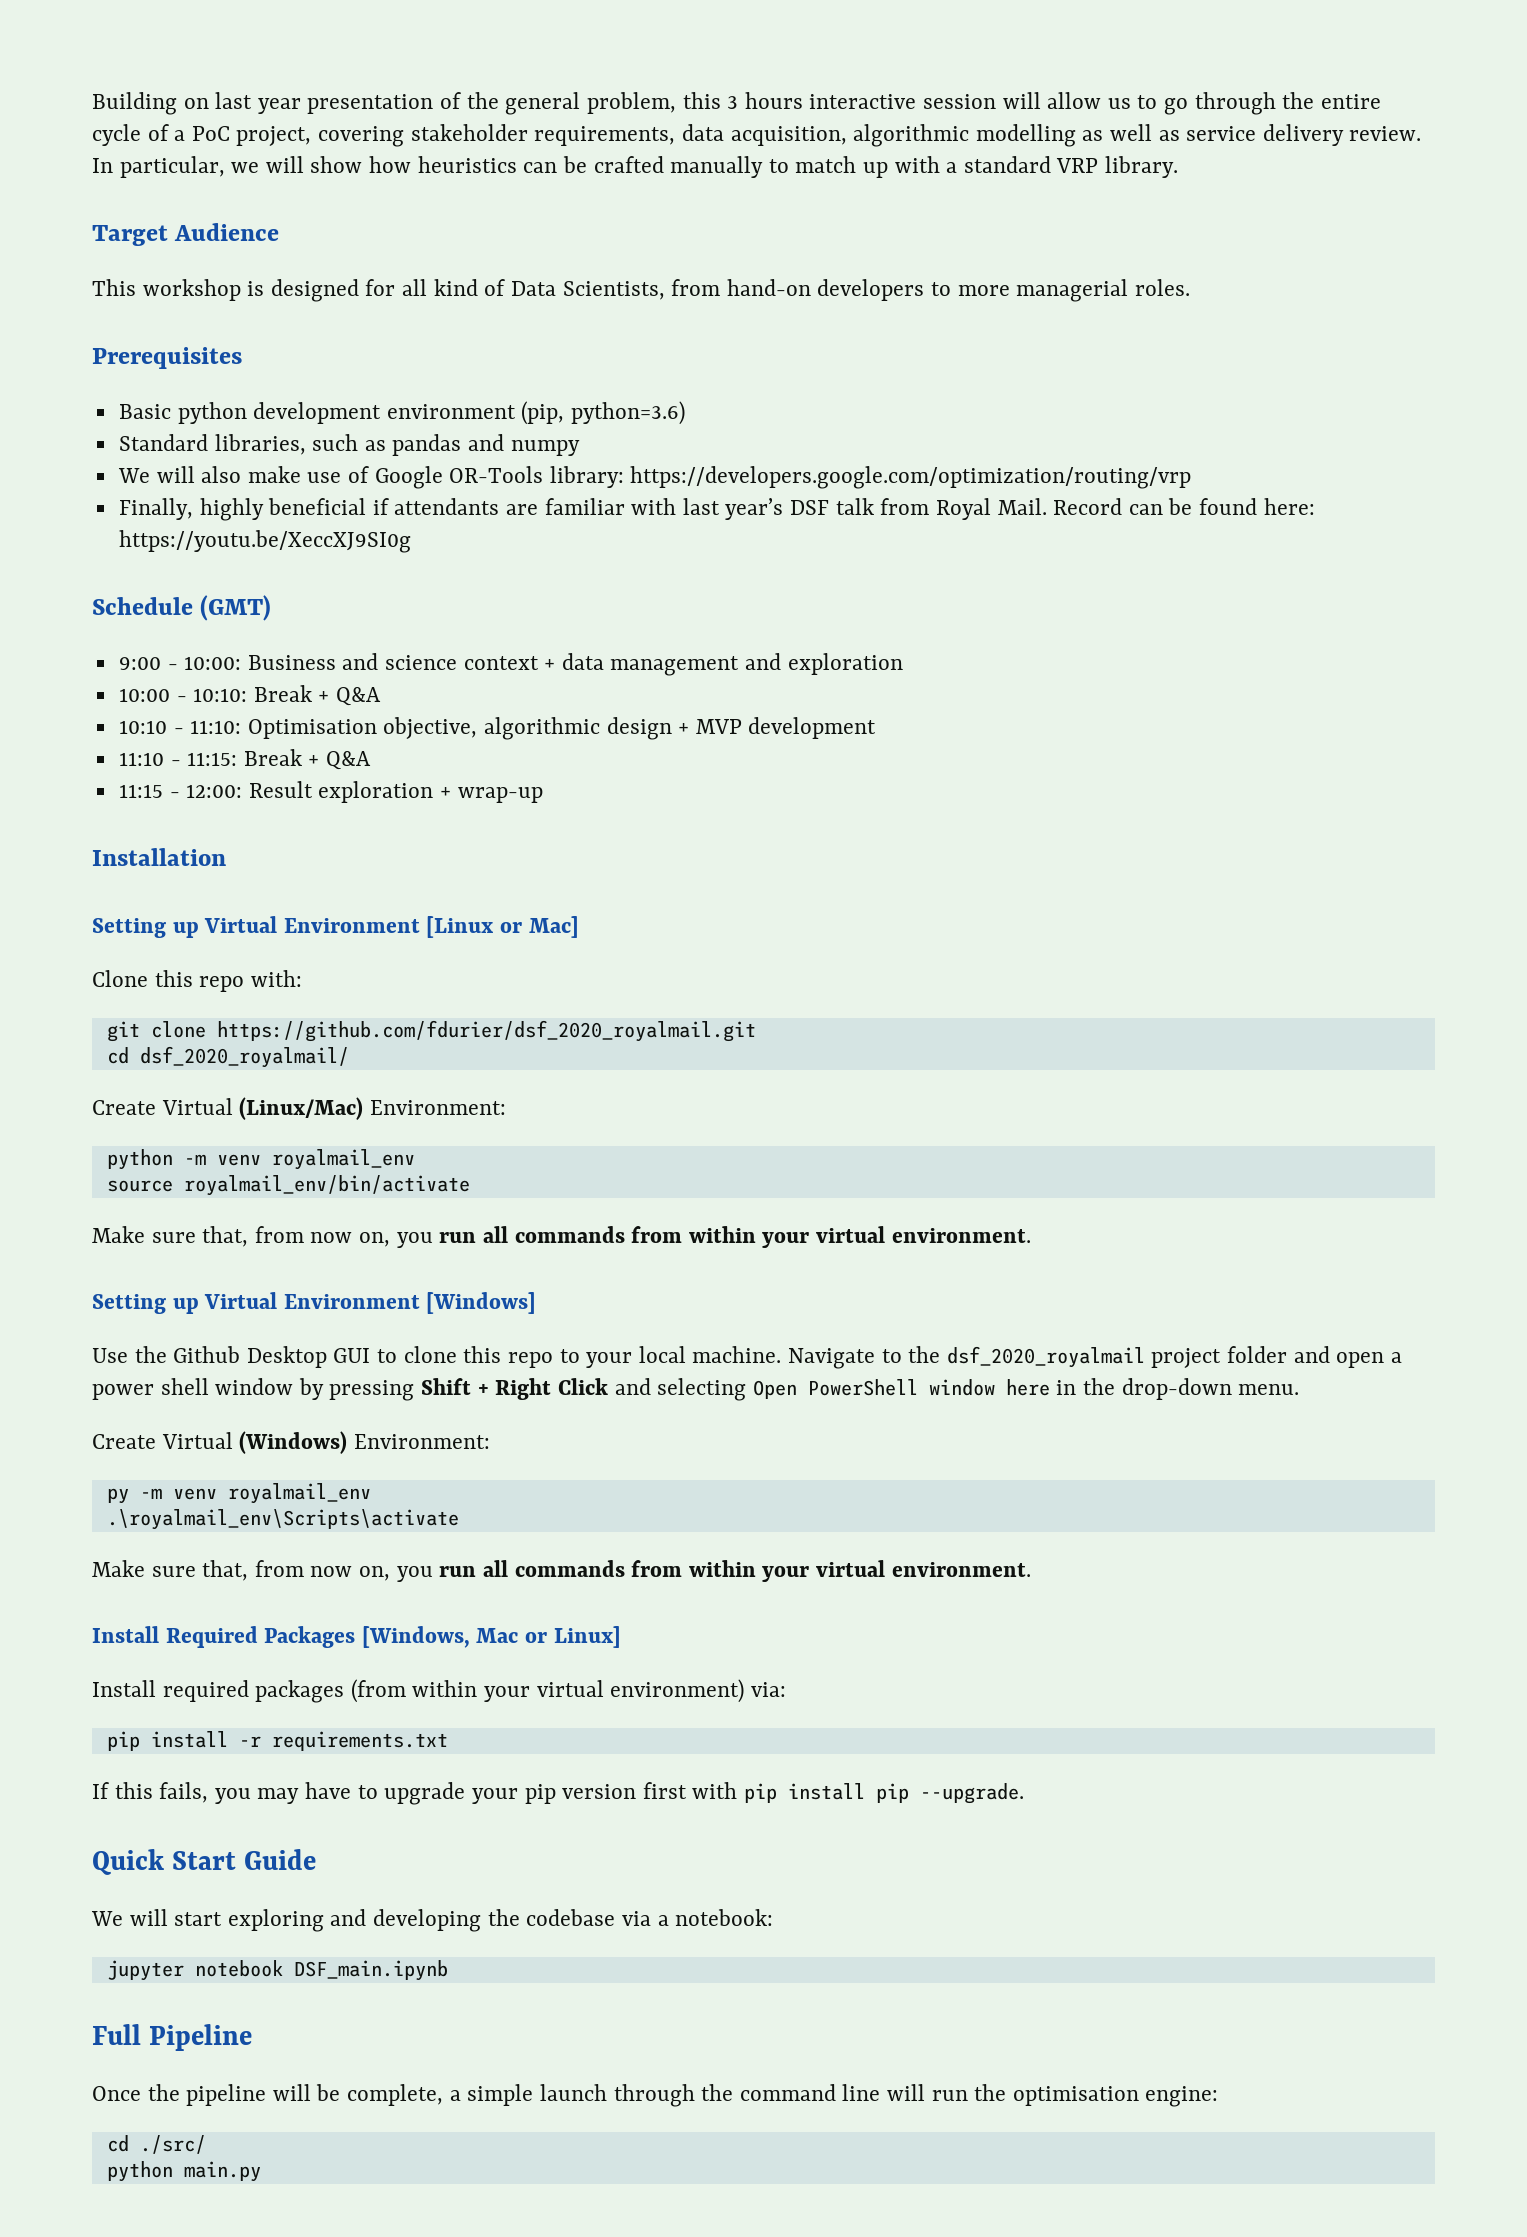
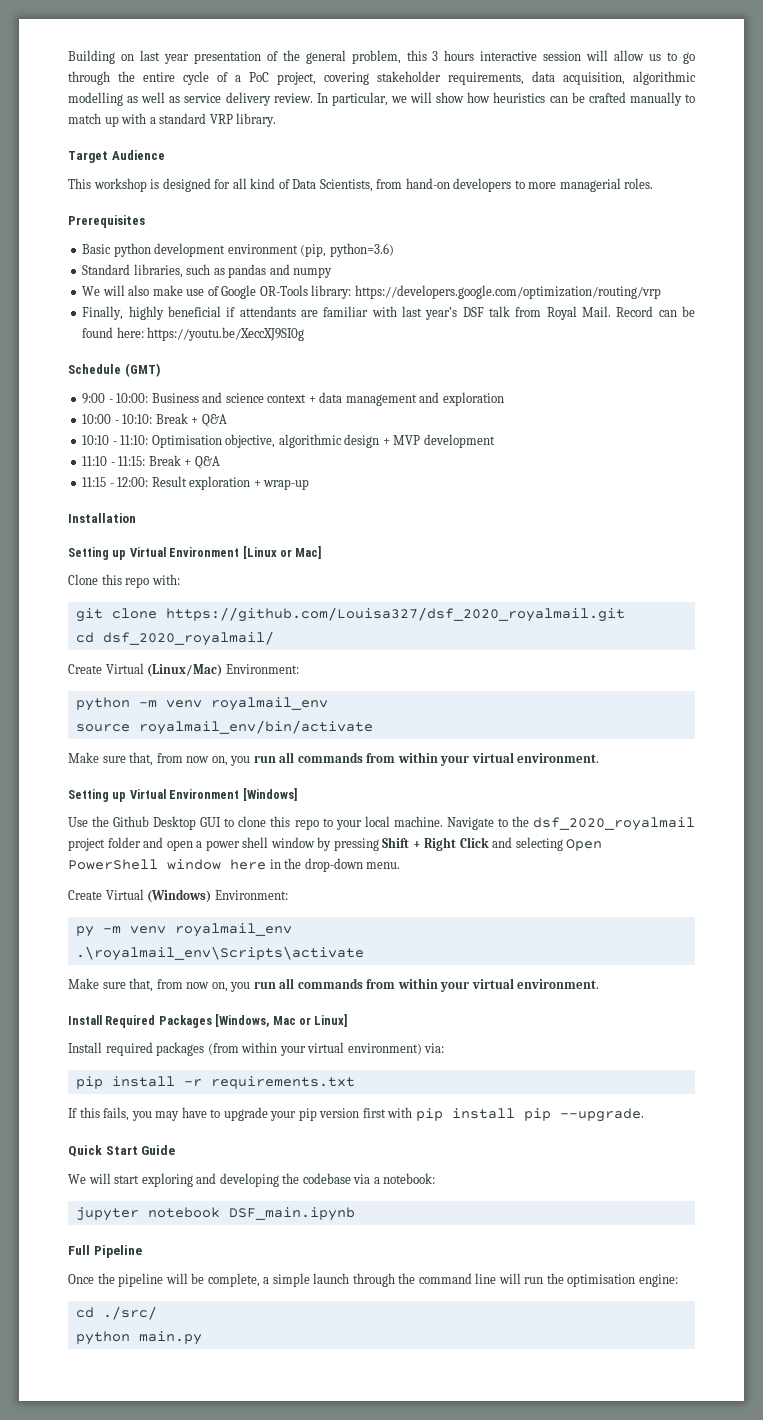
- git clone https://github.com/fdurier/dsf_2020_royalmail.git
+ git clone https://github.com/Louisa327/dsf_2020_royalmail.git

